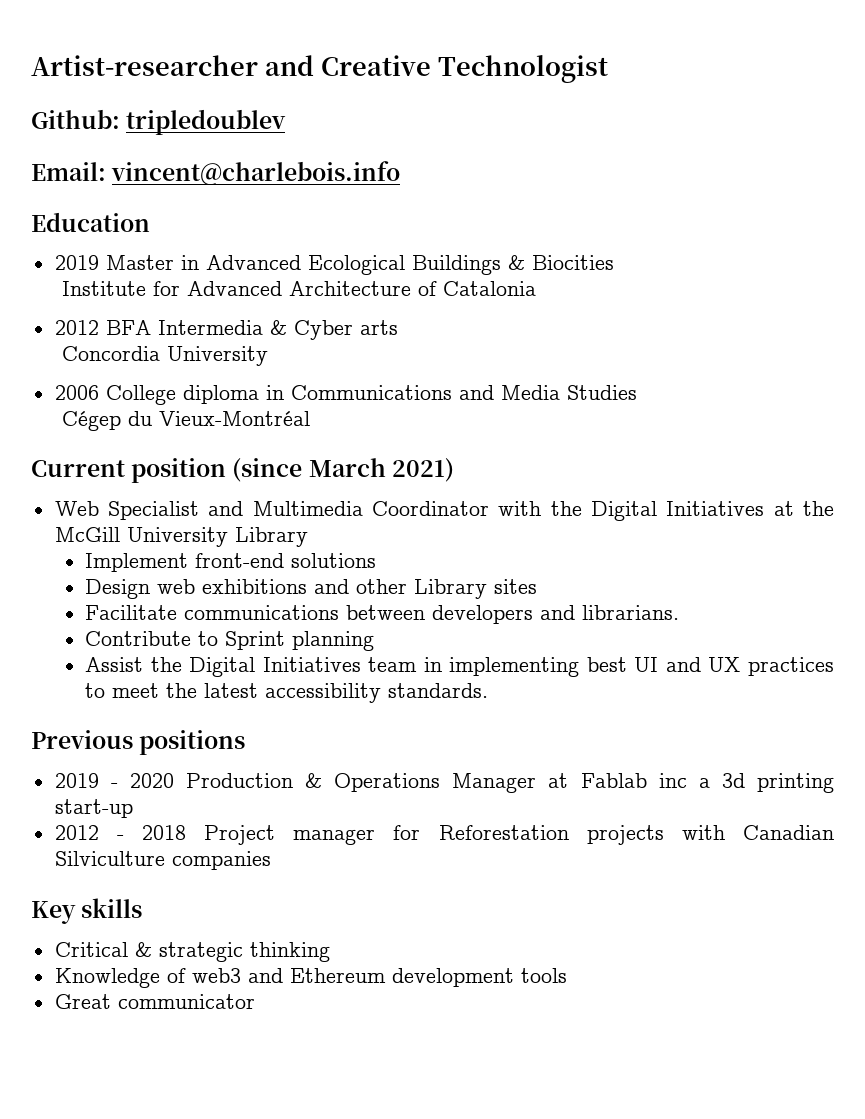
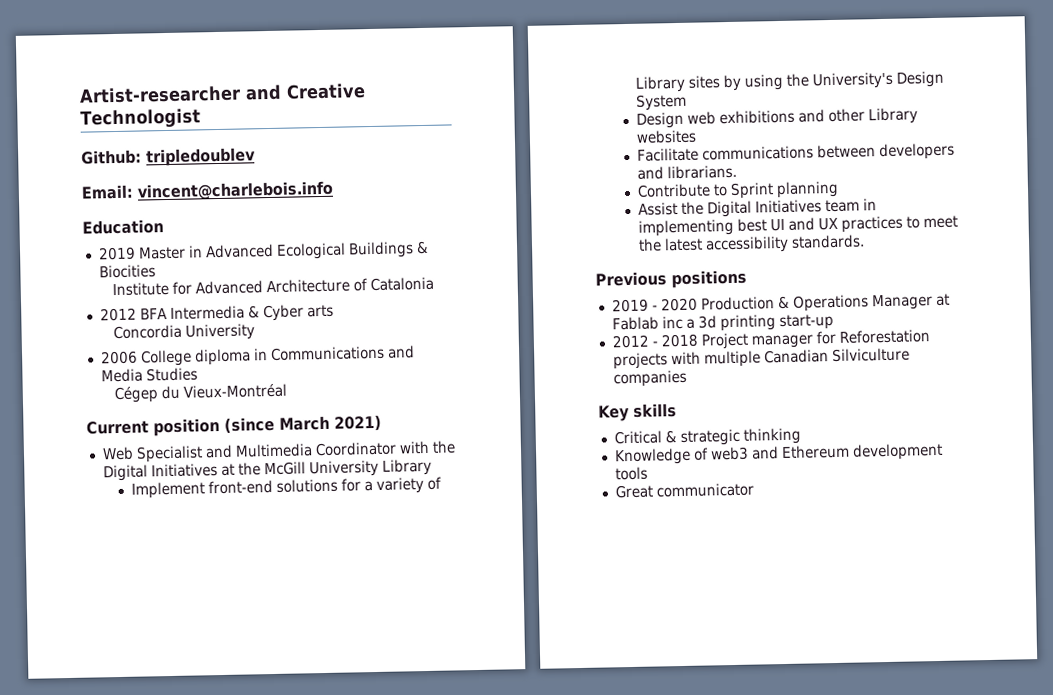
- Implement front-end solutions
+ Implement front-end solutions for a variety of Library sites by using the University's Design System
- Design web exhibitions and other Library sites
+ Design web exhibitions and other Library websites
- 2012 - 2018 Project manager for Reforestation projects with Canadian Silviculture companies
+ 2012 - 2018 Project manager for Reforestation projects with multiple Canadian Silviculture companies

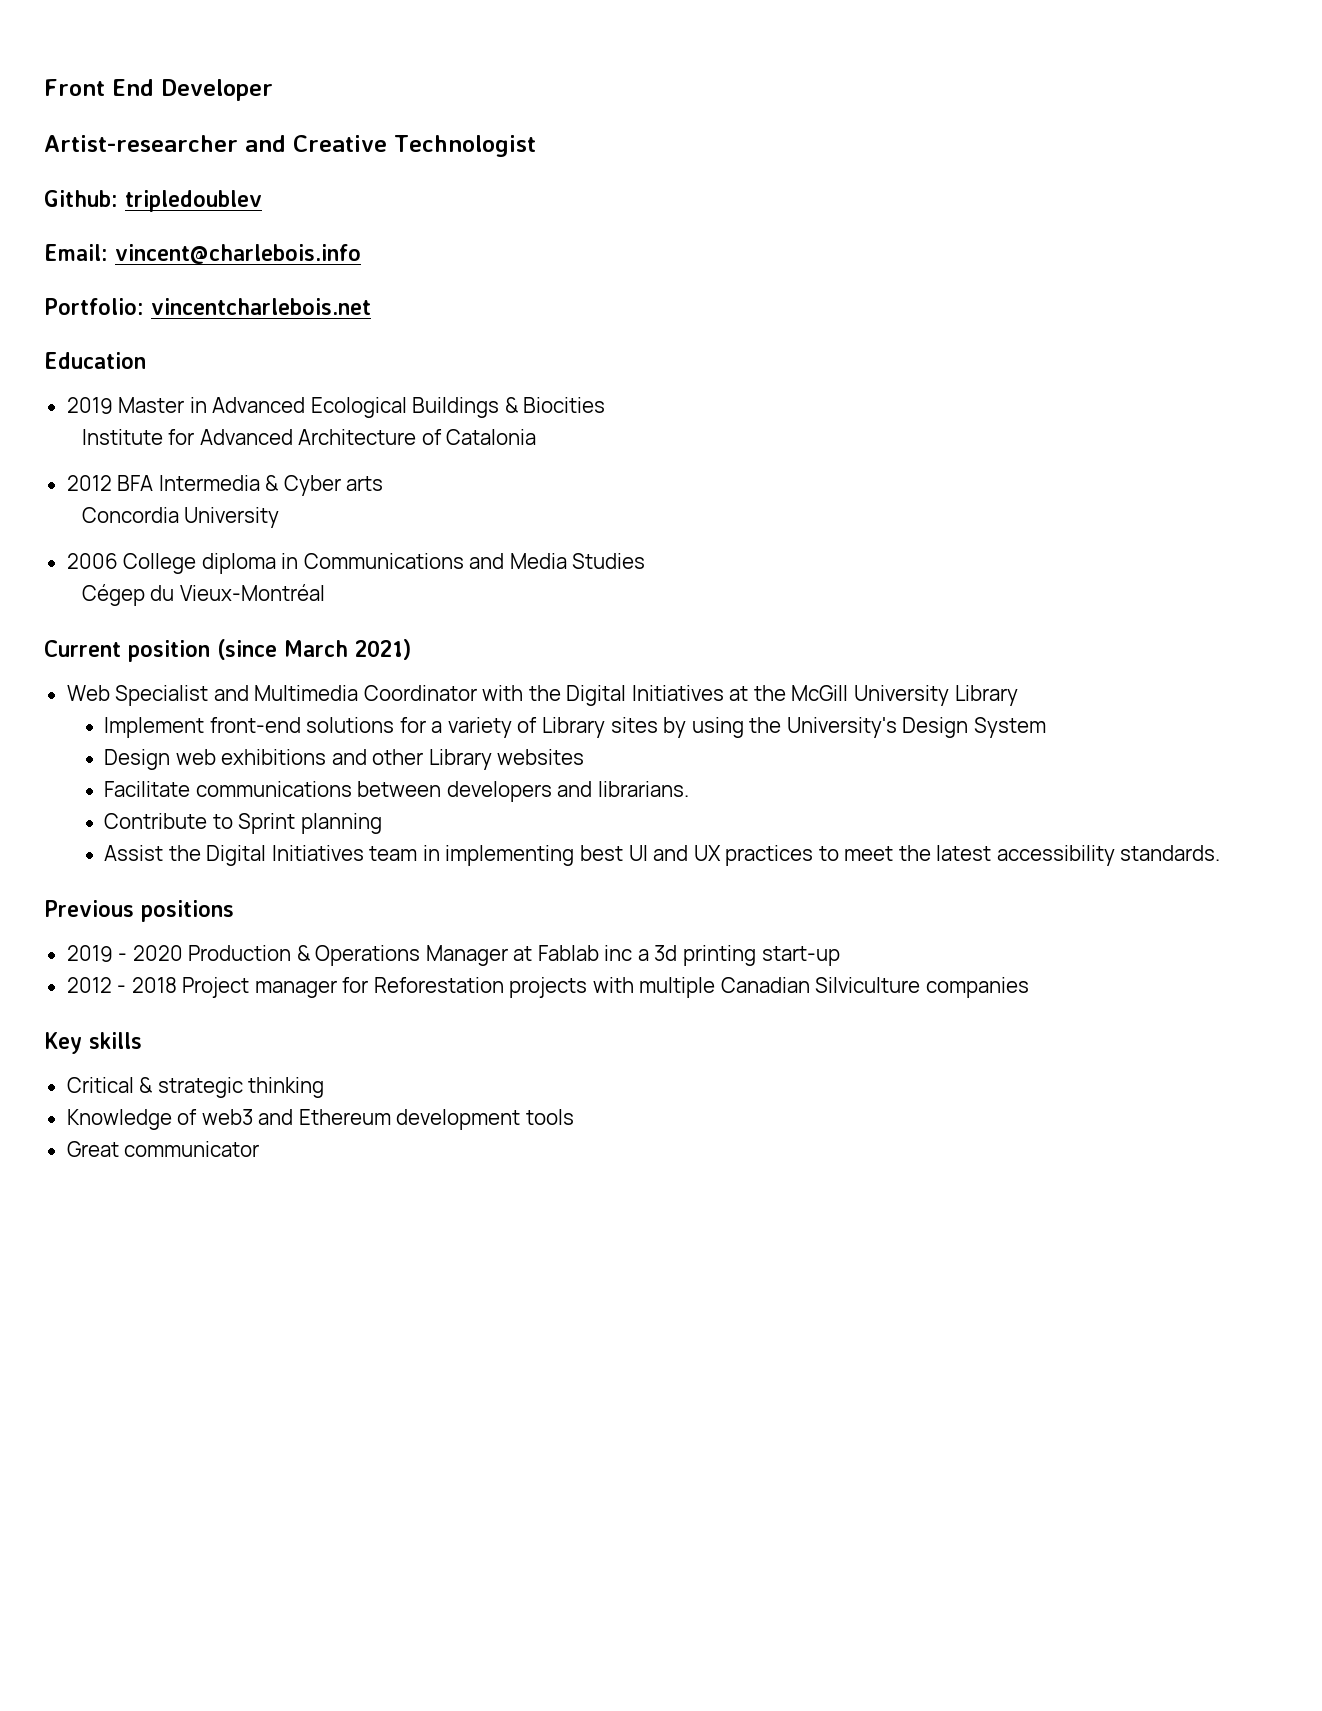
+ Front End Developer
+ Portfolio: vincentcharlebois.net

